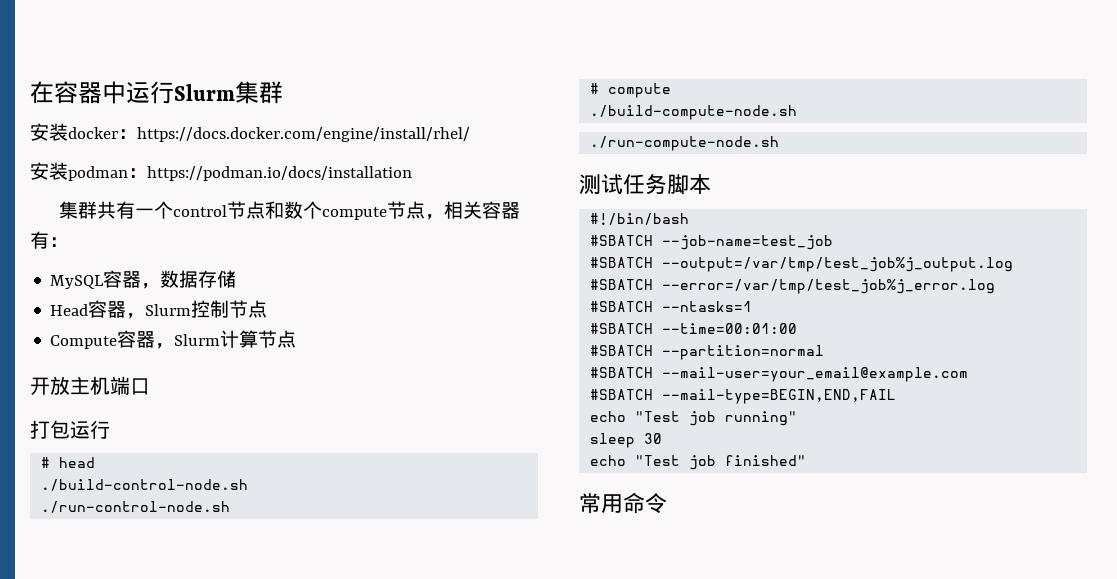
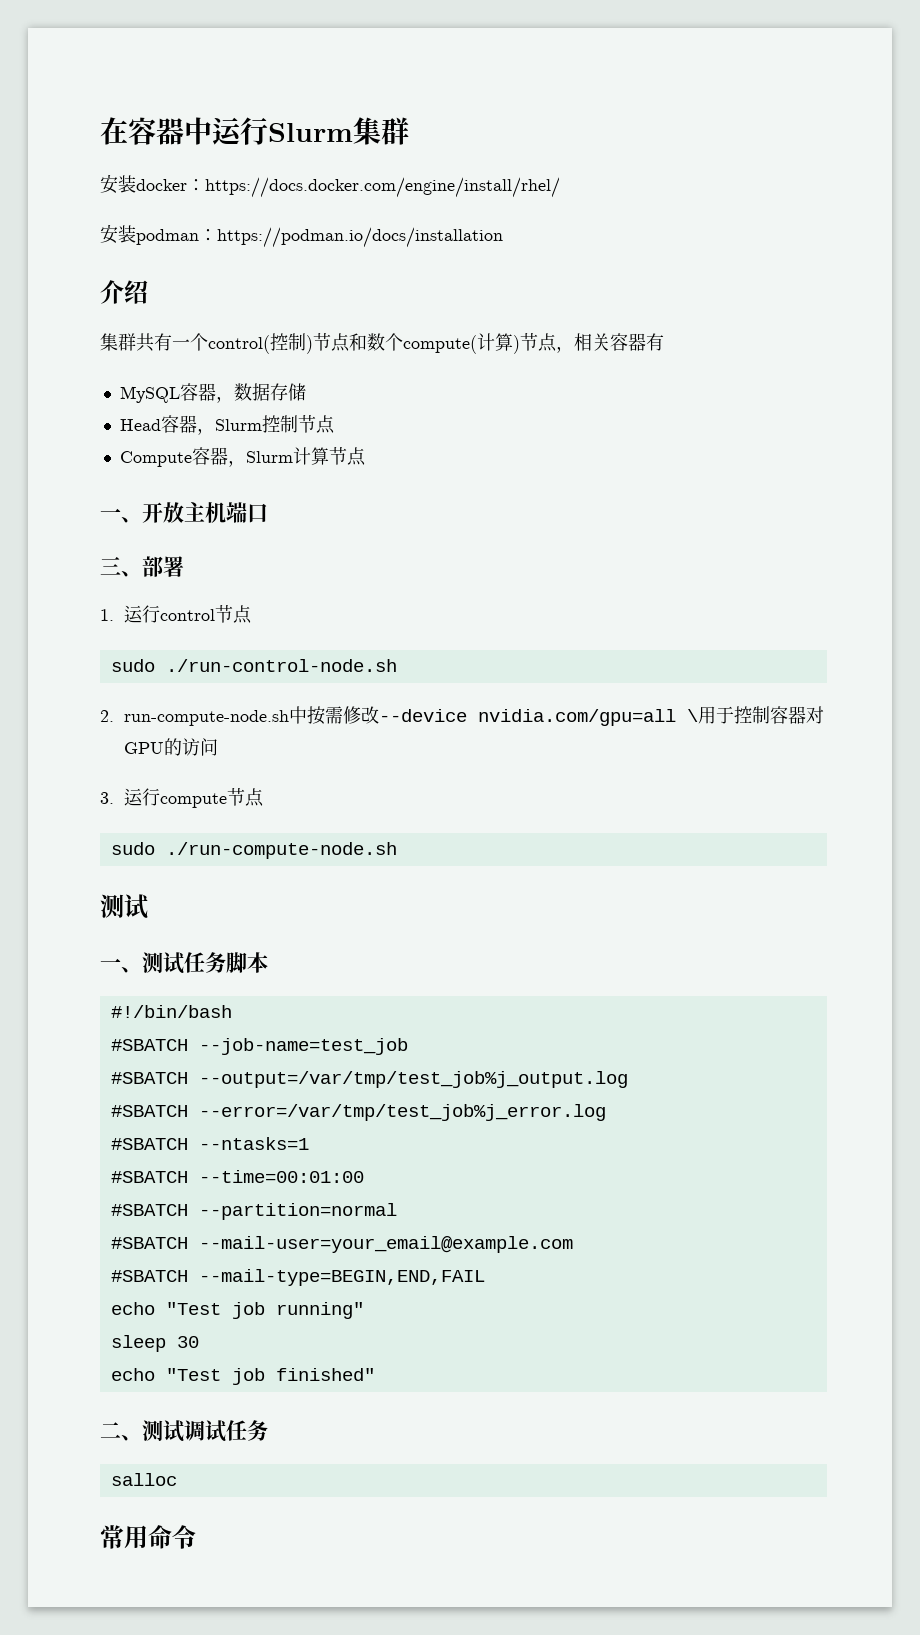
+ 介绍
- 集群共有一个control节点和数个compute节点，相关容器有：
+ 集群共有一个control(控制)节点和数个compute(计算)节点，相关容器有
- 开放主机端口
+ 一、开放主机端口
- 打包运行
- # head
- ./build-control-node.sh
- ./run-control-node.sh
- # compute
- ./build-compute-node.sh
- ./run-compute-node.sh
- 测试任务脚本
+ 三、部署
+ 1.运行control节点
+ sudo ./run-control-node.sh
+ 2. run-compute-node.sh中按需修改--device nvidia.com/gpu=all \用于控制容器对GPU的访问
+ 3.运行compute节点
+ sudo ./run-compute-node.sh
+ 测试
+ 一、测试任务脚本
+ 二、测试调试任务
+ salloc

